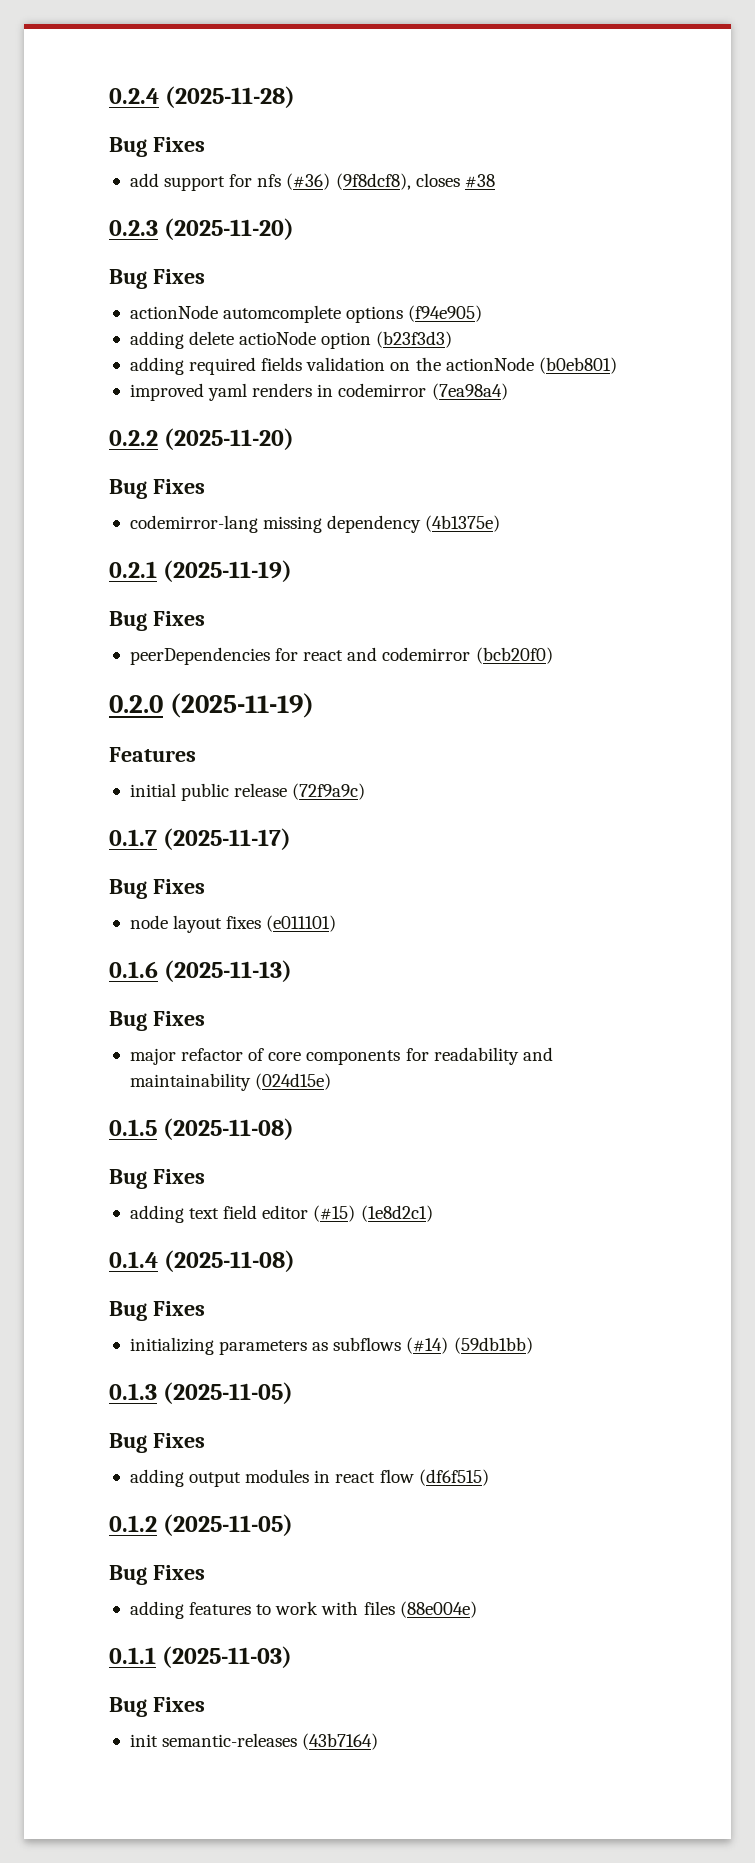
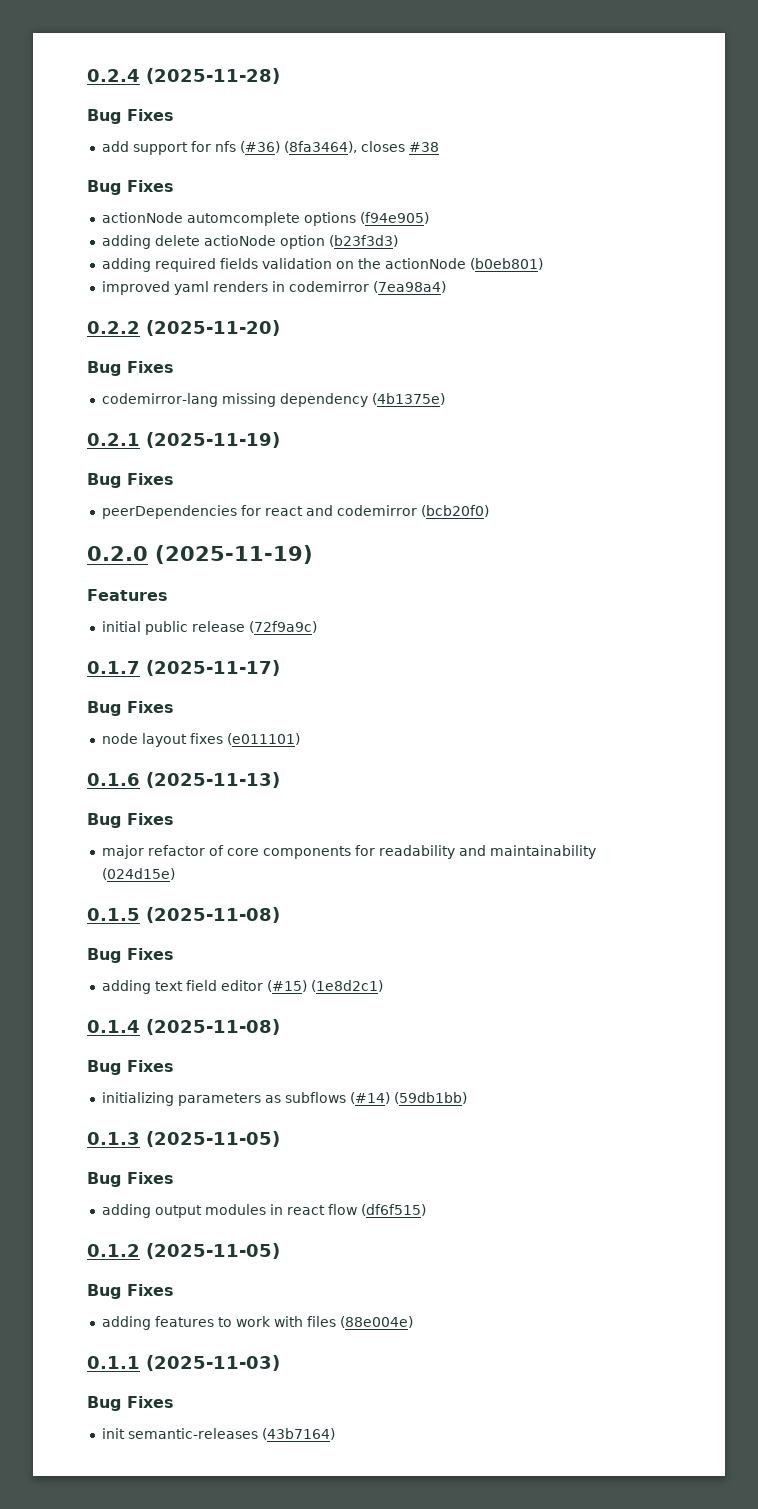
- add support for nfs (#36) (9f8dcf8), closes #38
+ add support for nfs (#36) (8fa3464), closes #38
- 0.2.3 (2025-11-20)

